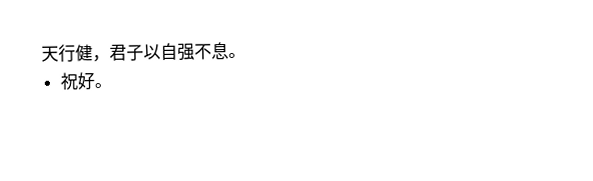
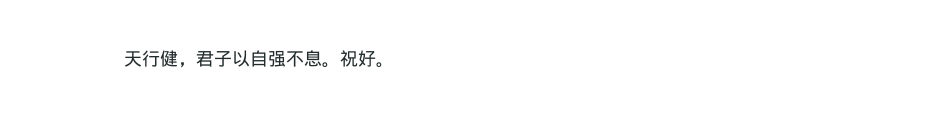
- 天行健，君子以自强不息。
- 祝好。
+ 天行健，君子以自强不息。祝好。

